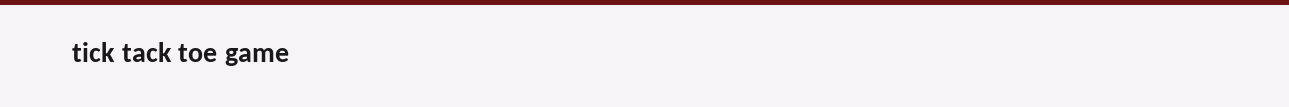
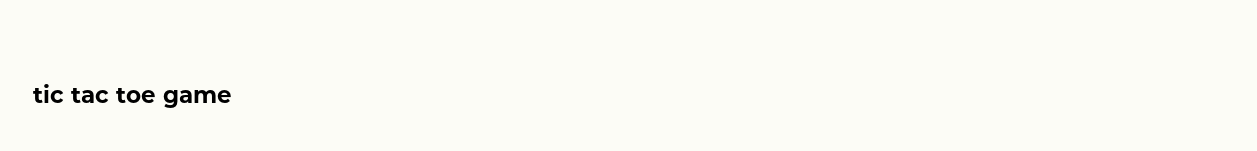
- tick tack toe game
+ tic tac toe game

